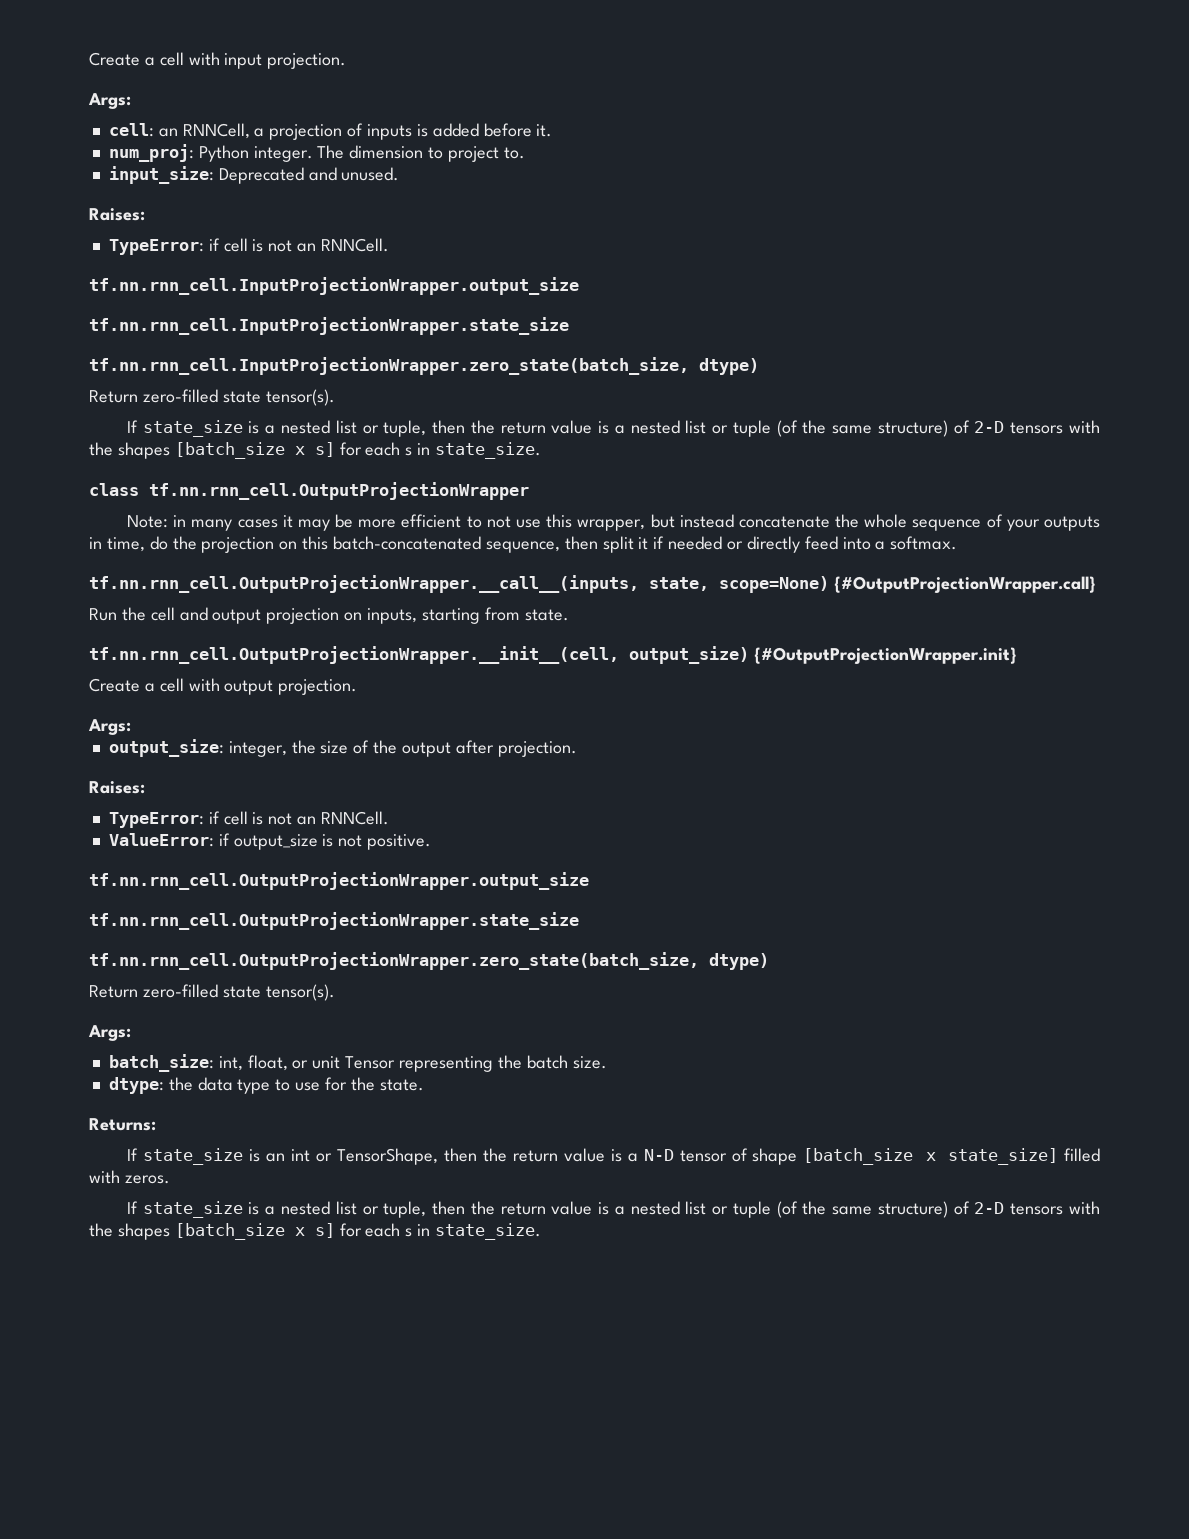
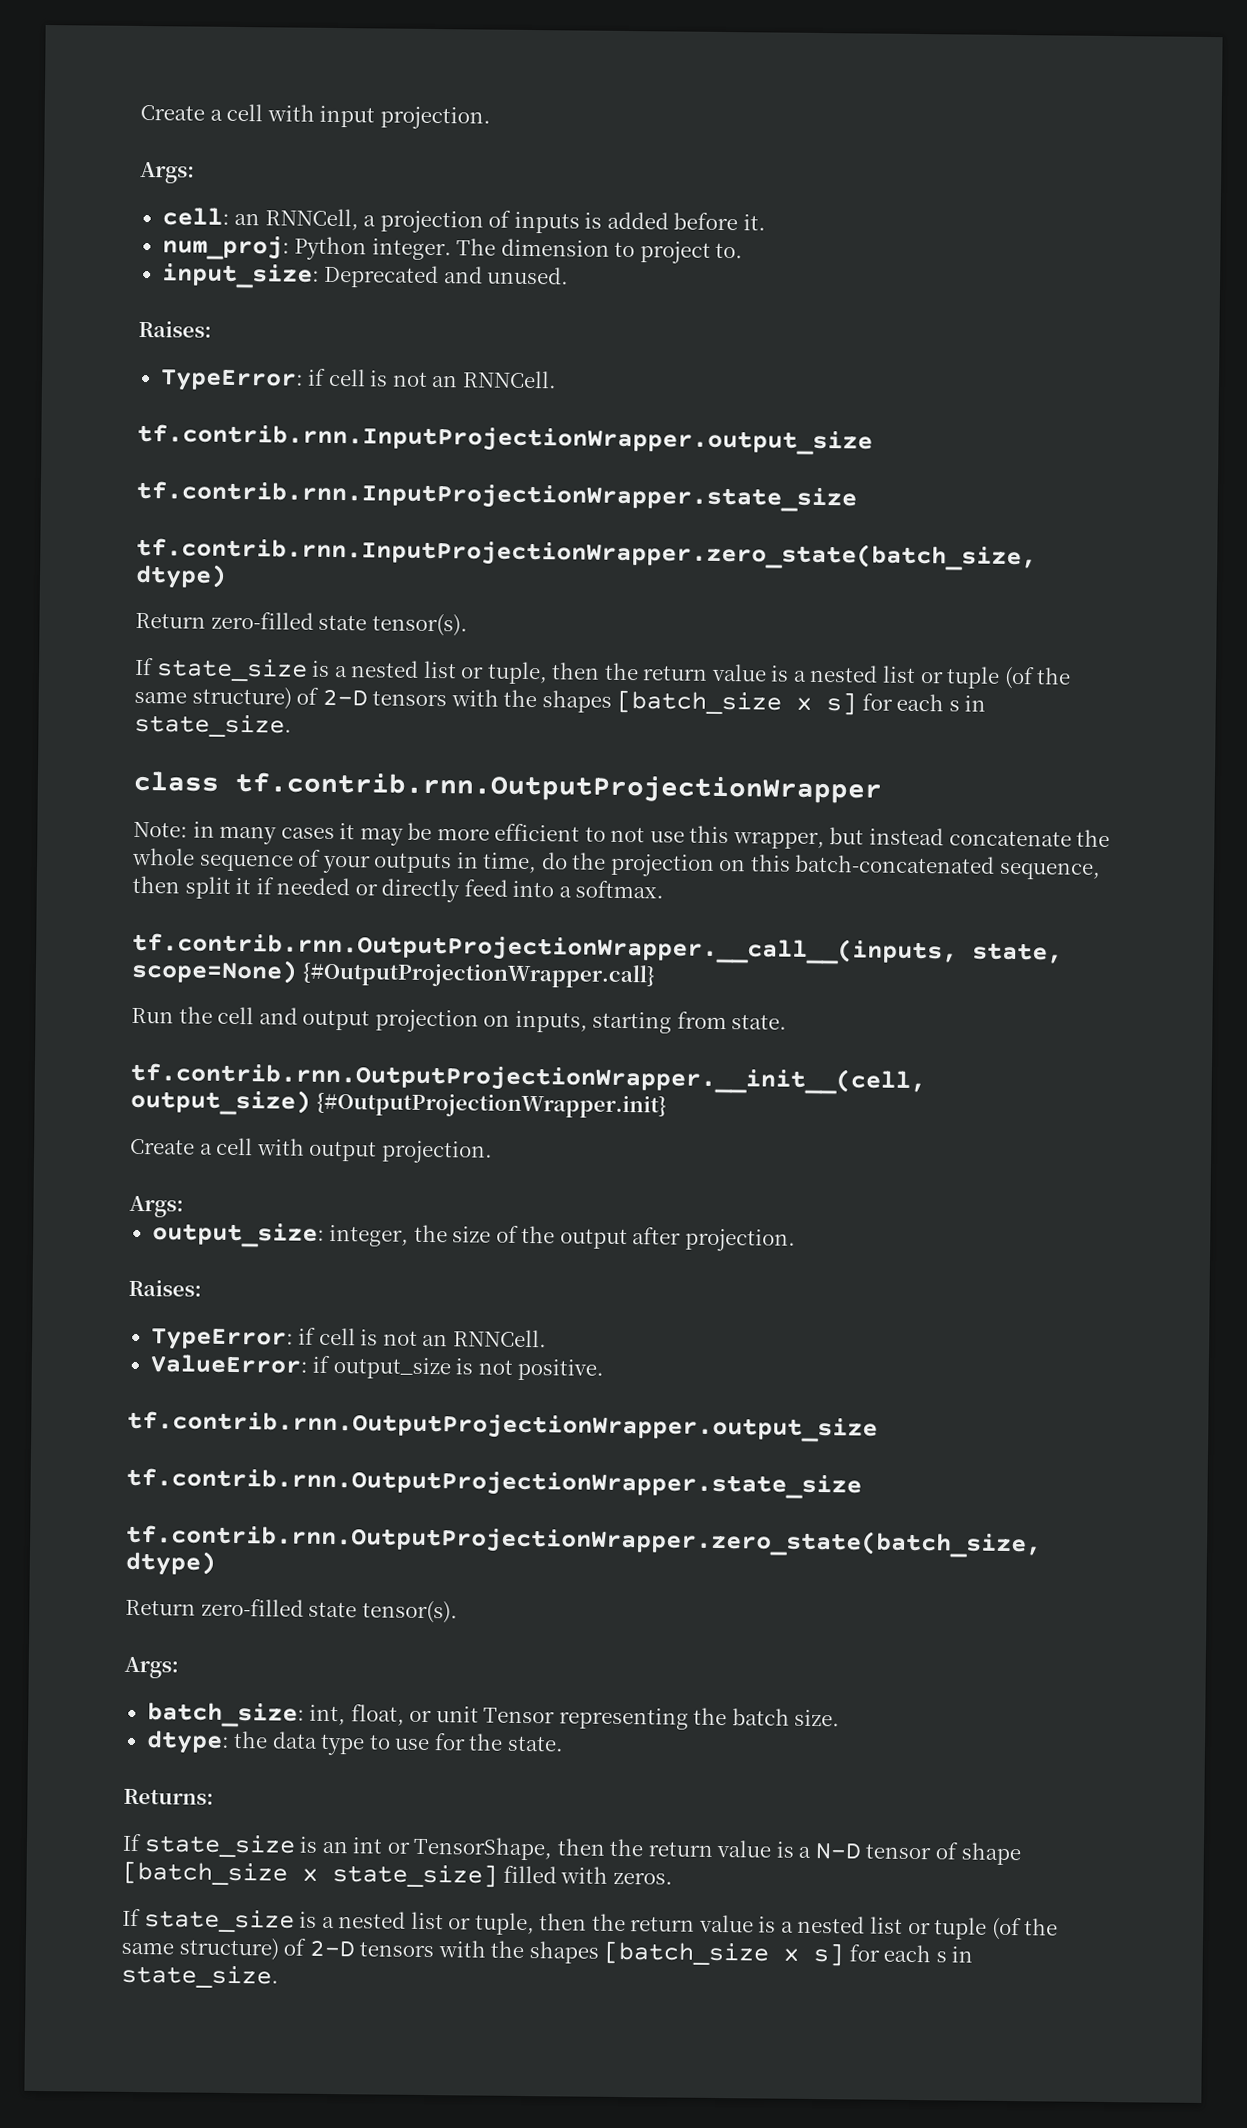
- tf.nn.rnn_cell.InputProjectionWrapper.output_size
- tf.nn.rnn_cell.InputProjectionWrapper.state_size
- tf.nn.rnn_cell.InputProjectionWrapper.zero_state(batch_size, dtype)
+ tf.contrib.rnn.InputProjectionWrapper.output_size
+ tf.contrib.rnn.InputProjectionWrapper.state_size
+ tf.contrib.rnn.InputProjectionWrapper.zero_state(batch_size, dtype)
- class tf.nn.rnn_cell.OutputProjectionWrapper
+ class tf.contrib.rnn.OutputProjectionWrapper
- tf.nn.rnn_cell.OutputProjectionWrapper.__call__(inputs, state, scope=None) {#OutputProjectionWrapper.call}
+ tf.contrib.rnn.OutputProjectionWrapper.__call__(inputs, state, scope=None) {#OutputProjectionWrapper.call}
- tf.nn.rnn_cell.OutputProjectionWrapper.__init__(cell, output_size) {#OutputProjectionWrapper.init}
+ tf.contrib.rnn.OutputProjectionWrapper.__init__(cell, output_size) {#OutputProjectionWrapper.init}
- tf.nn.rnn_cell.OutputProjectionWrapper.output_size
- tf.nn.rnn_cell.OutputProjectionWrapper.state_size
- tf.nn.rnn_cell.OutputProjectionWrapper.zero_state(batch_size, dtype)
+ tf.contrib.rnn.OutputProjectionWrapper.output_size
+ tf.contrib.rnn.OutputProjectionWrapper.state_size
+ tf.contrib.rnn.OutputProjectionWrapper.zero_state(batch_size, dtype)

